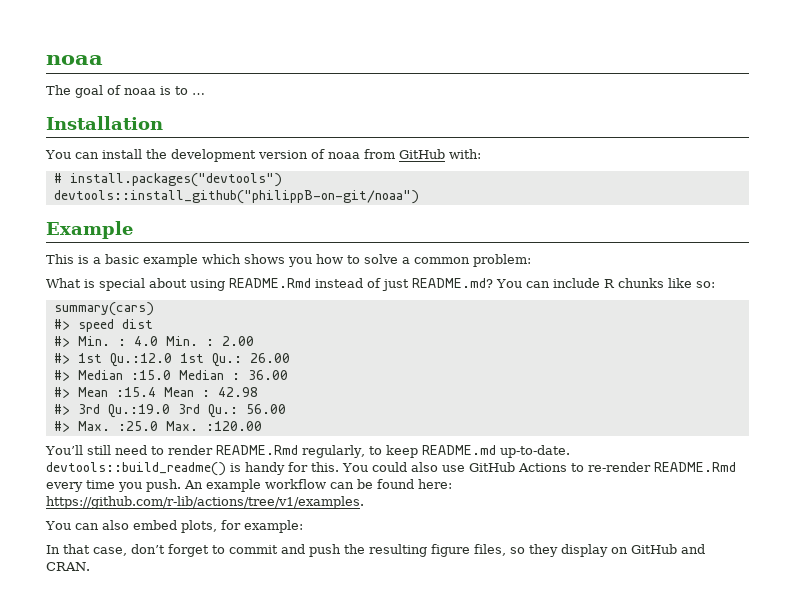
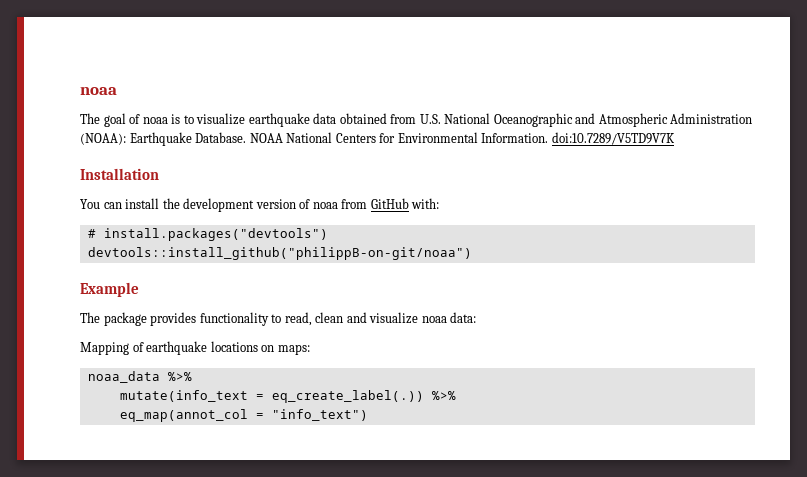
- The goal of noaa is to …
+ The goal of noaa is to visualize earthquake data obtained from U.S. National Oceanographic and Atmospheric Administration (NOAA): Earthquake Database. NOAA National Centers for Environmental Information. doi:10.7289/V5TD9V7K
- This is a basic example which shows you how to solve a common problem:
- What is special about using README.Rmd instead of just README.md? You can include R chunks like so:
- summary(cars)
- #> speed dist
- #> Min. : 4.0 Min. : 2.00
- #> 1st Qu.:12.0 1st Qu.: 26.00
- #> Median :15.0 Median : 36.00
- #> Mean :15.4 Mean : 42.98
- #> 3rd Qu.:19.0 3rd Qu.: 56.00
- #> Max. :25.0 Max. :120.00
- You’ll still need to render README.Rmd regularly, to keep README.md up-to-date. devtools::build_readme() is handy for this. You could also use GitHub Actions to re-render README.Rmd every time you push. An example workflow can be found here: https://github.com/r-lib/actions/tree/v1/examples.
- You can also embed plots, for example:
- In that case, don’t forget to commit and push the resulting figure files, so they display on GitHub and CRAN.
+ The package provides functionality to read, clean and visualize noaa data:
+ Mapping of earthquake locations on maps:
+ noaa_data %>%
+ mutate(info_text = eq_create_label(.)) %>%
+ eq_map(annot_col = "info_text")

